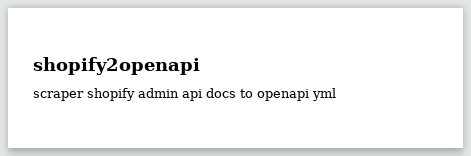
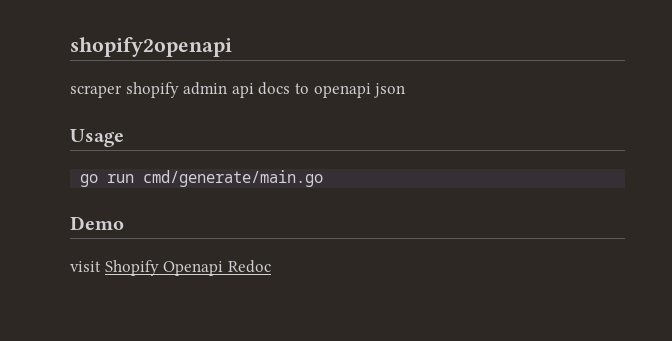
- scraper shopify admin api docs to openapi yml
+ scraper shopify admin api docs to openapi json
+ Usage
+ go run cmd/generate/main.go
+ Demo
+ visit Shopify Openapi Redoc

